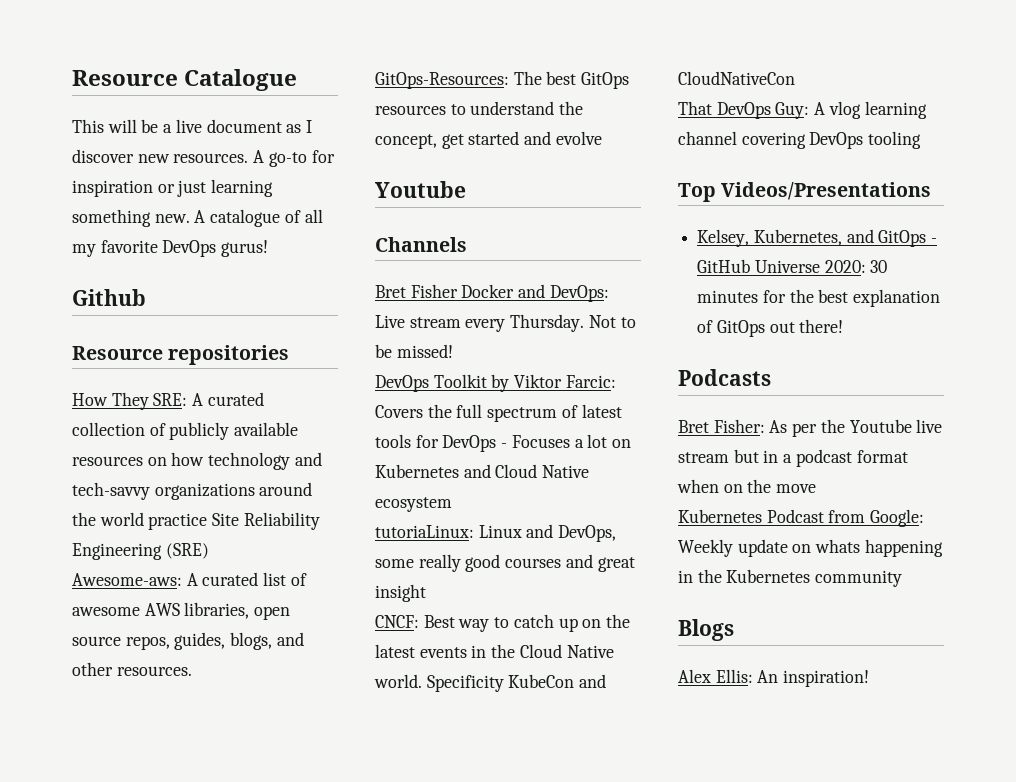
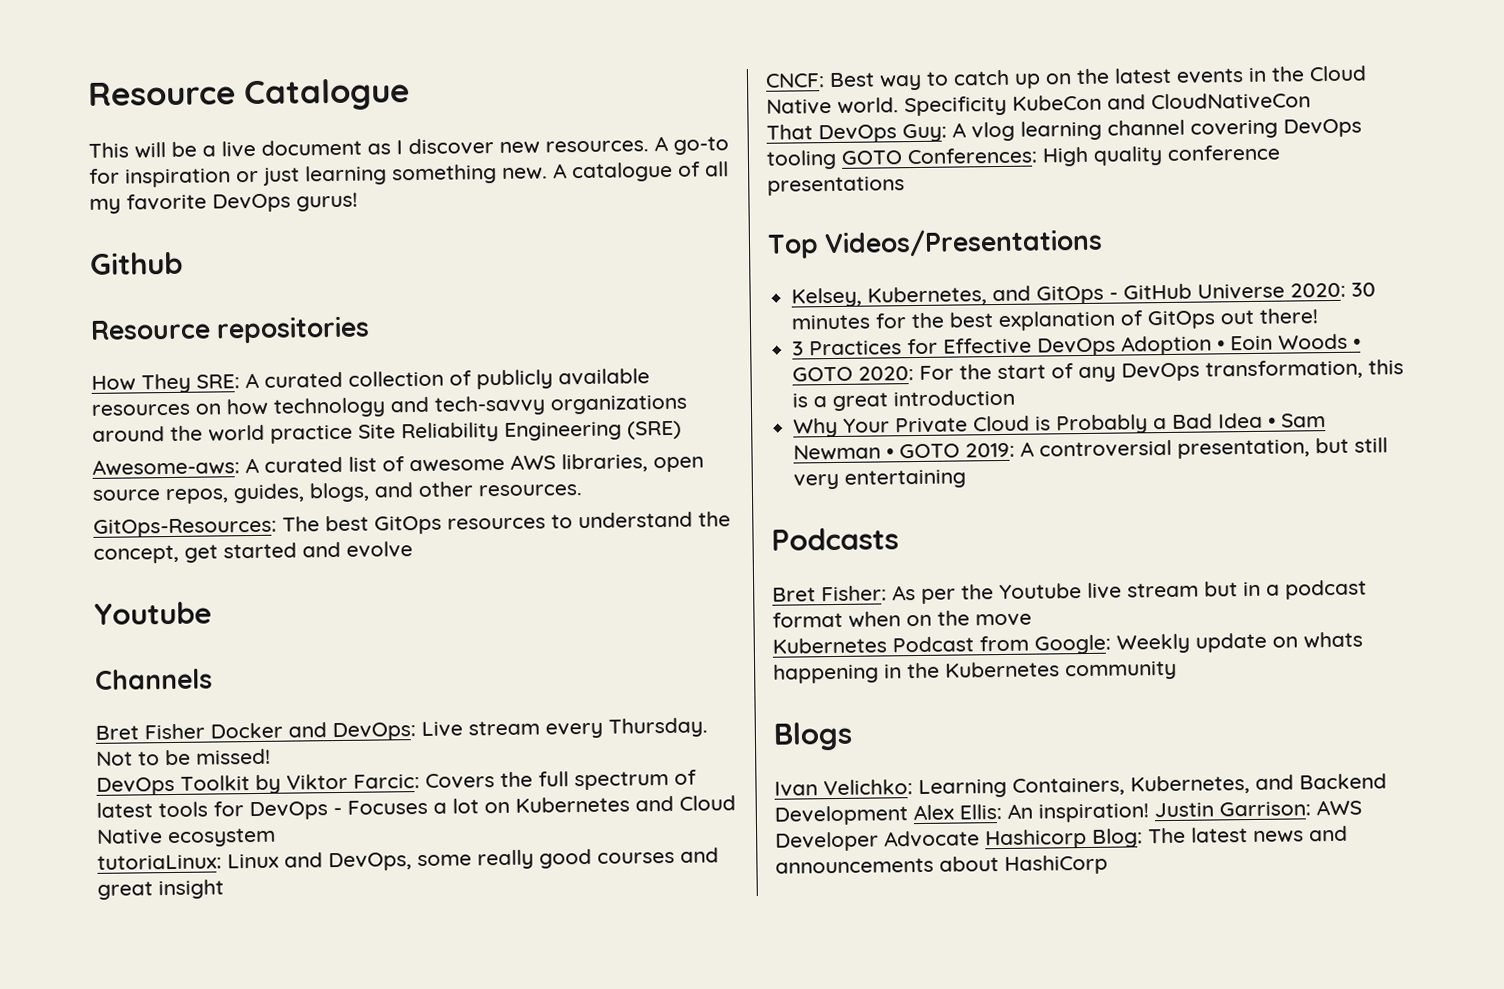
- That DevOps Guy: A vlog learning channel covering DevOps tooling
+ That DevOps Guy: A vlog learning channel covering DevOps tooling GOTO Conferences: High quality conference presentations
+ 3 Practices for Effective DevOps Adoption • Eoin Woods • GOTO 2020: For the start of any DevOps transformation, this is a great introduction
+ Why Your Private Cloud is Probably a Bad Idea • Sam Newman • GOTO 2019: A controversial presentation, but still very entertaining
- Alex Ellis: An inspiration!
+ Ivan Velichko: Learning Containers, Kubernetes, and Backend Development Alex Ellis: An inspiration! Justin Garrison: AWS Developer Advocate Hashicorp Blog: The latest news and announcements about HashiCorp

